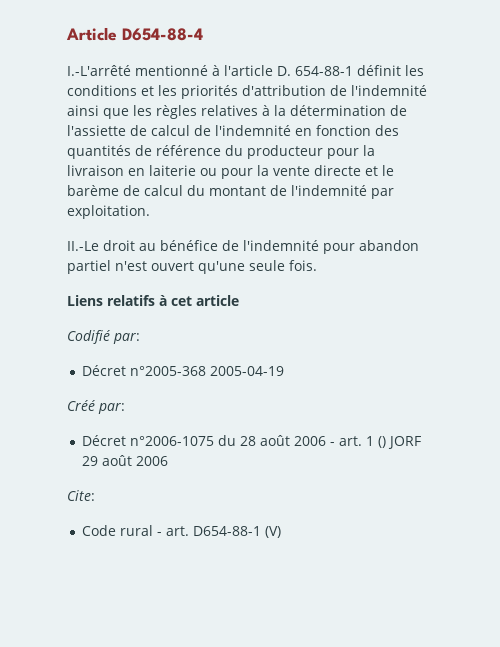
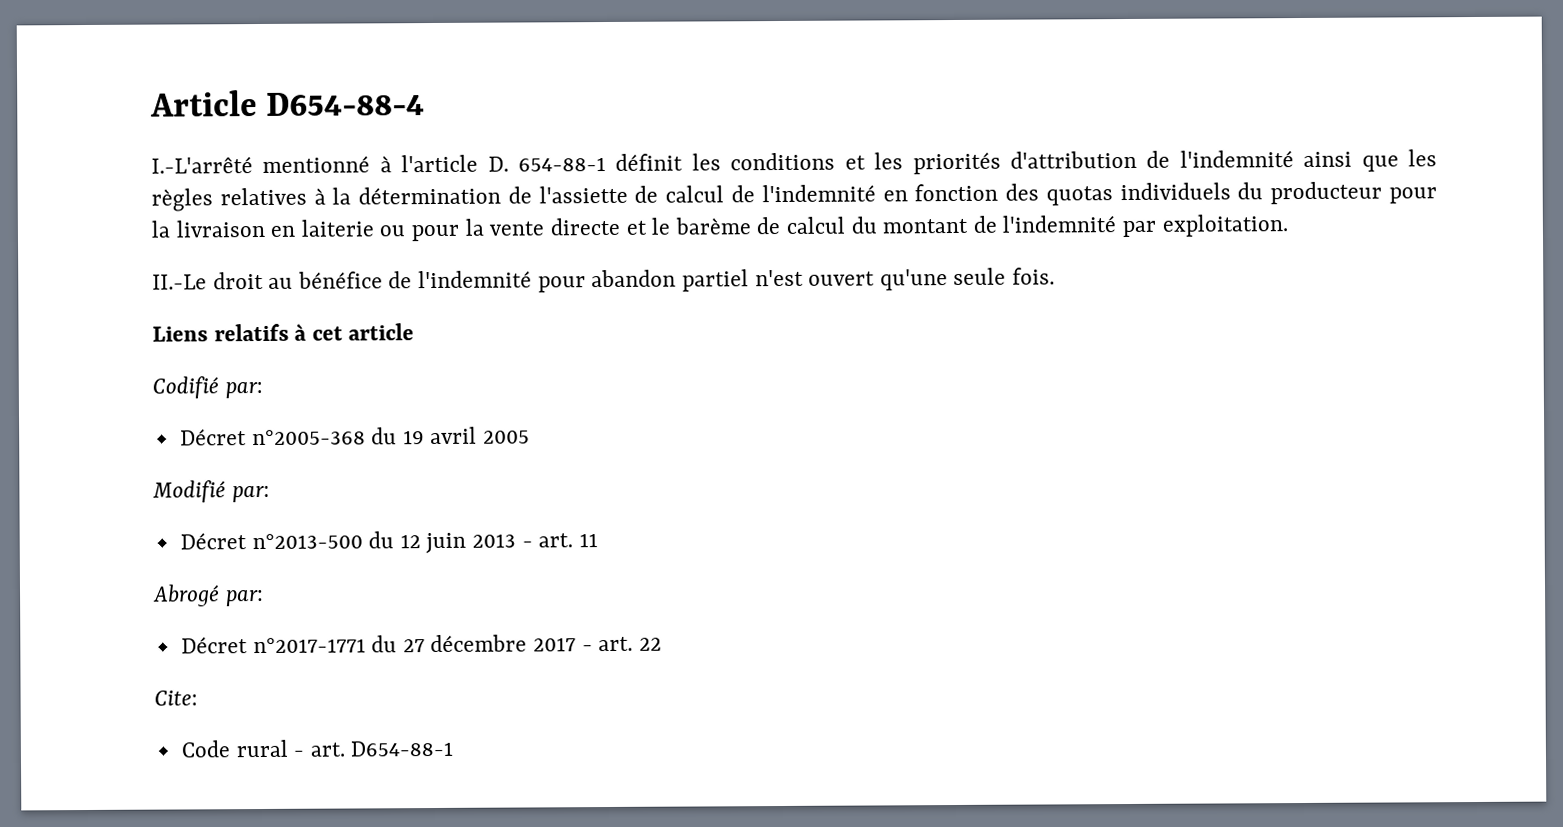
- I.-L'arrêté mentionné à l'article D. 654-88-1 définit les conditions et les priorités d'attribution de l'indemnité ainsi que les règles relatives à la détermination de l'assiette de calcul de l'indemnité en fonction des quantités de référence du producteur pour la livraison en laiterie ou pour la vente directe et le barème de calcul du montant de l'indemnité par exploitation.
+ I.-L'arrêté mentionné à l'article D. 654-88-1 définit les conditions et les priorités d'attribution de l'indemnité ainsi que les règles relatives à la détermination de l'assiette de calcul de l'indemnité en fonction des quotas individuels du producteur pour la livraison en laiterie ou pour la vente directe et le barème de calcul du montant de l'indemnité par exploitation.
- Décret n°2005-368 2005-04-19
- Créé par:
- Décret n°2006-1075 du 28 août 2006 - art. 1 () JORF 29 août 2006
+ Décret n°2005-368 du 19 avril 2005
+ Modifié par:
+ Décret n°2013-500 du 12 juin 2013 - art. 11
+ Abrogé par:
+ Décret n°2017-1771 du 27 décembre 2017 - art. 22
- Code rural - art. D654-88-1 (V)
+ Code rural - art. D654-88-1

